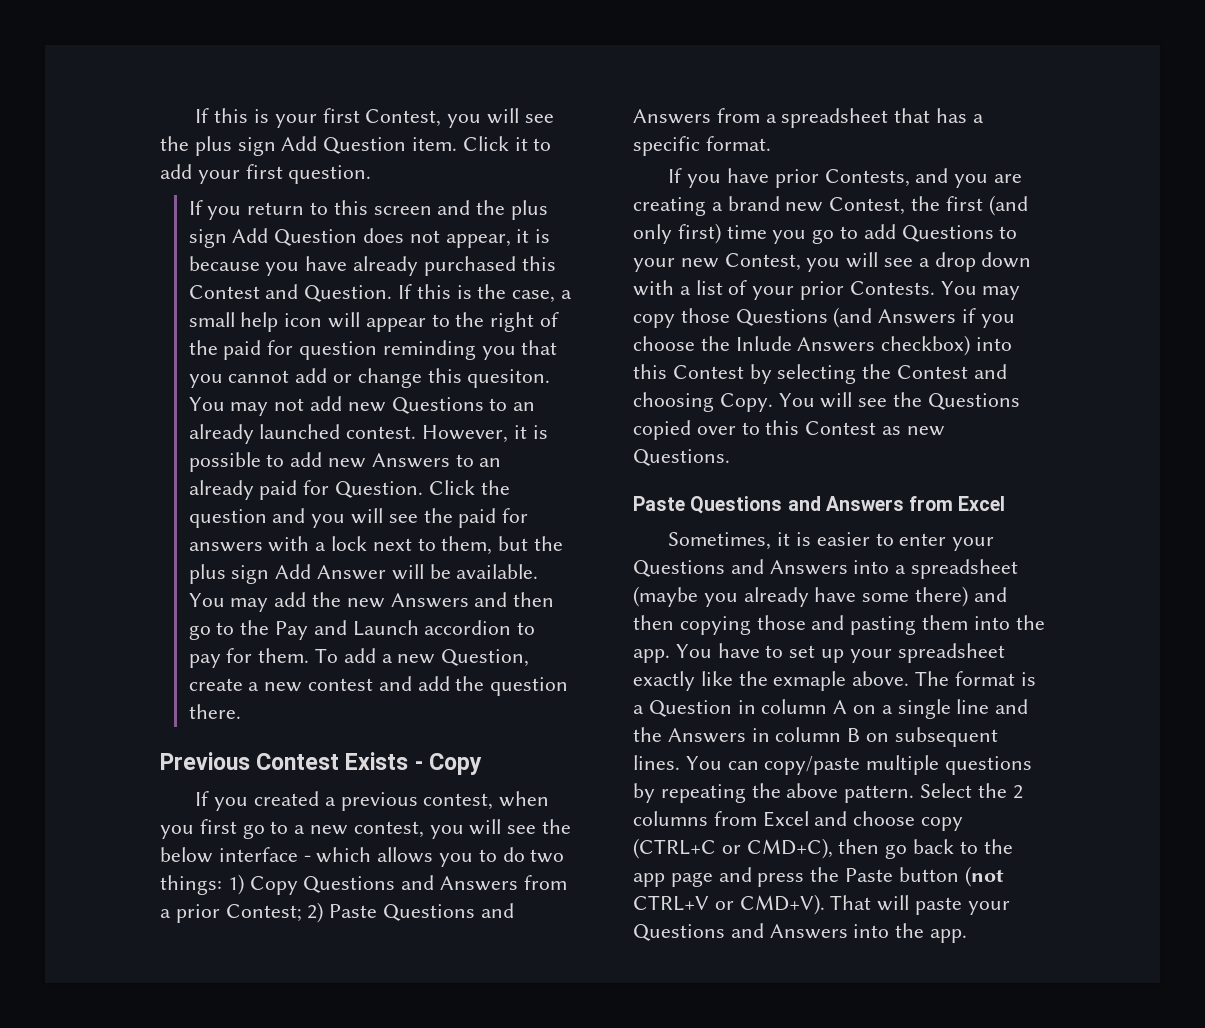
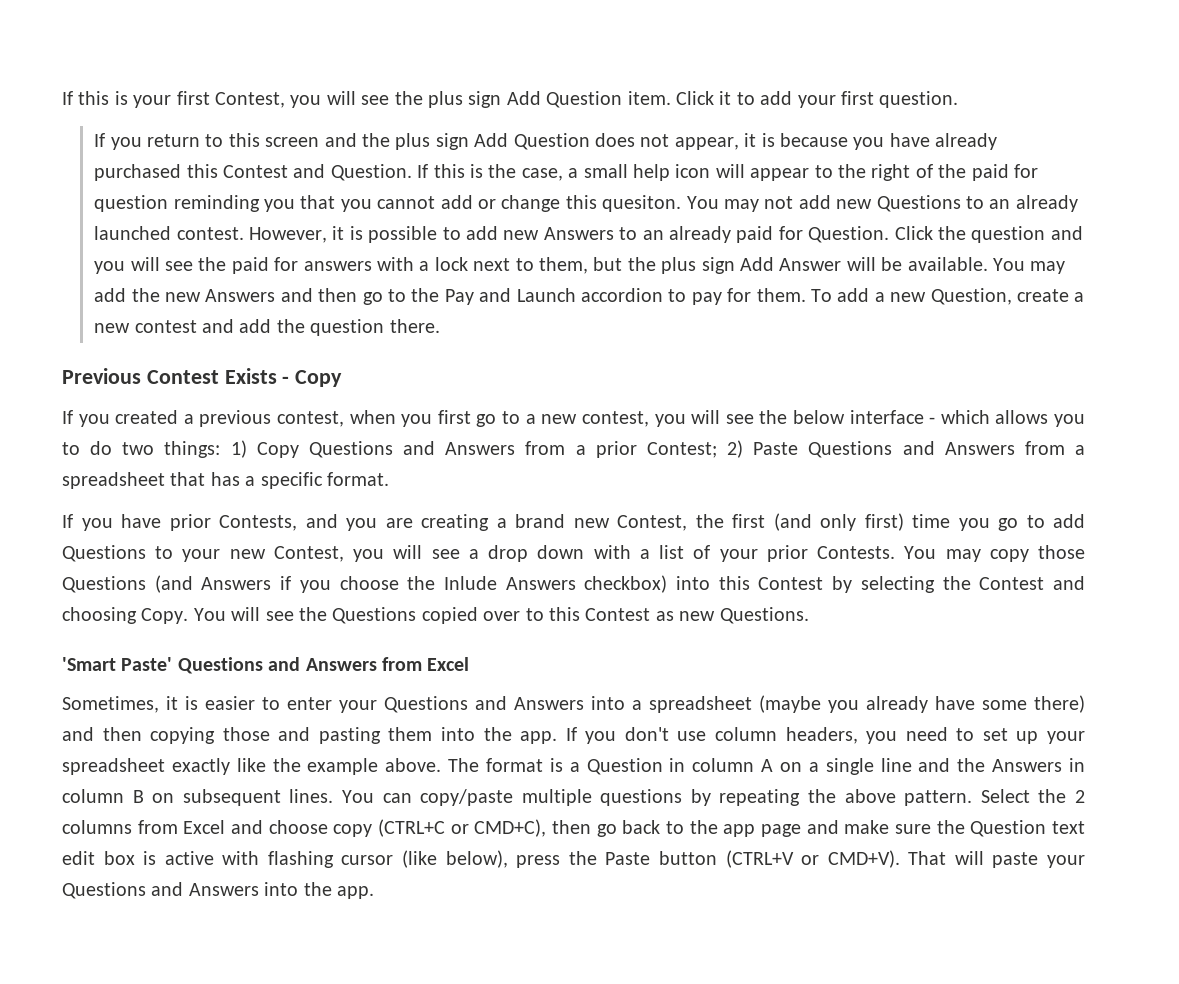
- Paste Questions and Answers from Excel
+ 'Smart Paste' Questions and Answers from Excel
- You have to set up your spreadsheet exactly like the exmaple above.
+ If you don't use column headers, you need to set up your spreadsheet exactly like the example above.
- Select the 2 columns from Excel and choose copy (CTRL+C or CMD+C), then go back to the app page and press the Paste button (not CTRL+V or CMD+V).
+ Select the 2 columns from Excel and choose copy (CTRL+C or CMD+C), then go back to the app page and make sure the Question text edit box is active with flashing cursor (like below), press the Paste button (CTRL+V or CMD+V).

